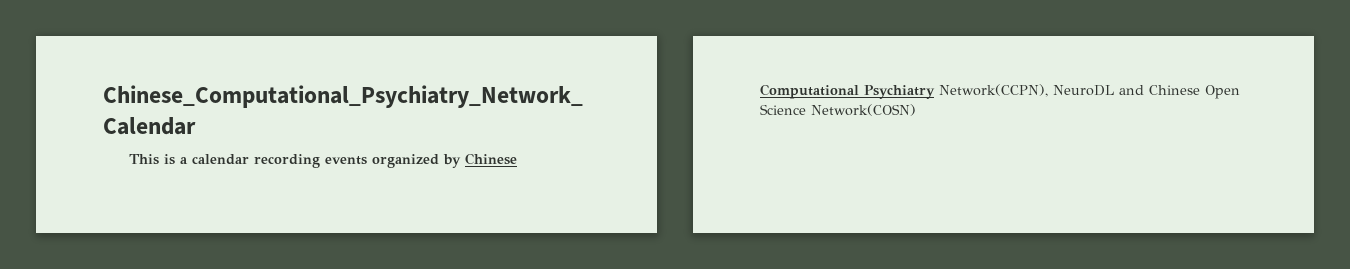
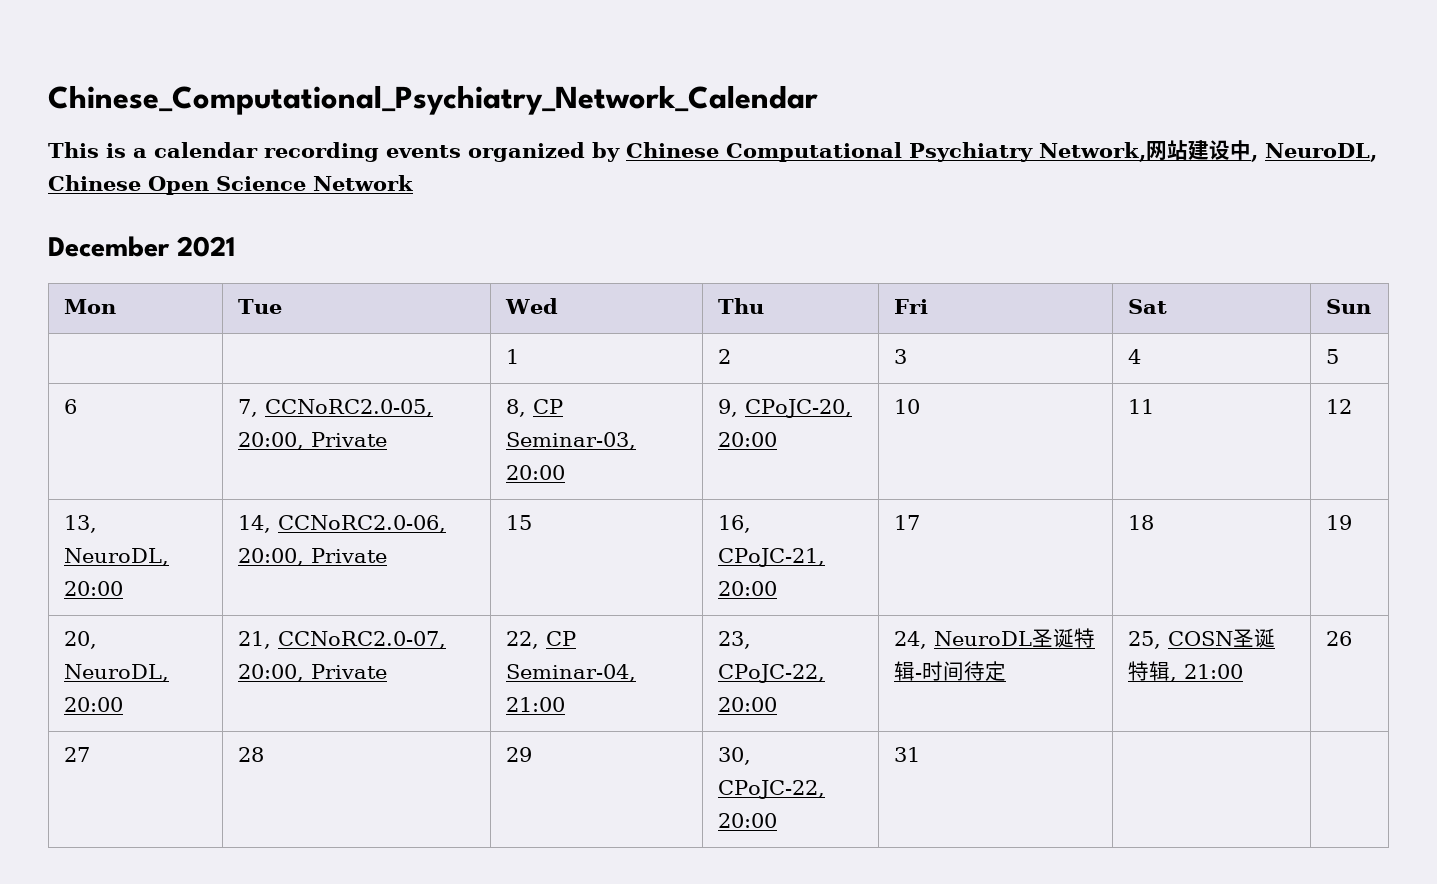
- This is a calendar recording events organized by Chinese Computational Psychiatry Network(CCPN), NeuroDL and Chinese Open Science Network(COSN)
+ This is a calendar recording events organized by Chinese Computational Psychiatry Network,网站建设中, NeuroDL, Chinese Open Science Network
+ December 2021
+ Mon | Tue | Wed | Thu | Fri | Sat | Sun
+ | | 1 | 2 | 3 | 4 | 5
+ 6 | 7, CCNoRC2.0-05, 20:00, Private | 8, CP Seminar-03, 20:00 | 9, CPoJC-20, 20:00 | 10 | 11 | 12
+ 13, NeuroDL, 20:00 | 14, CCNoRC2.0-06, 20:00, Private | 15 | 16, CPoJC-21, 20:00 | 17 | 18 | 19
+ 20, NeuroDL, 20:00 | 21, CCNoRC2.0-07, 20:00, Private | 22, CP Seminar-04, 21:00 | 23, CPoJC-22, 20:00 | 24, NeuroDL圣诞特辑-时间待定 | 25, COSN圣诞特辑, 21:00 | 26
+ 27 | 28 | 29 | 30, CPoJC-22, 20:00 | 31 | |

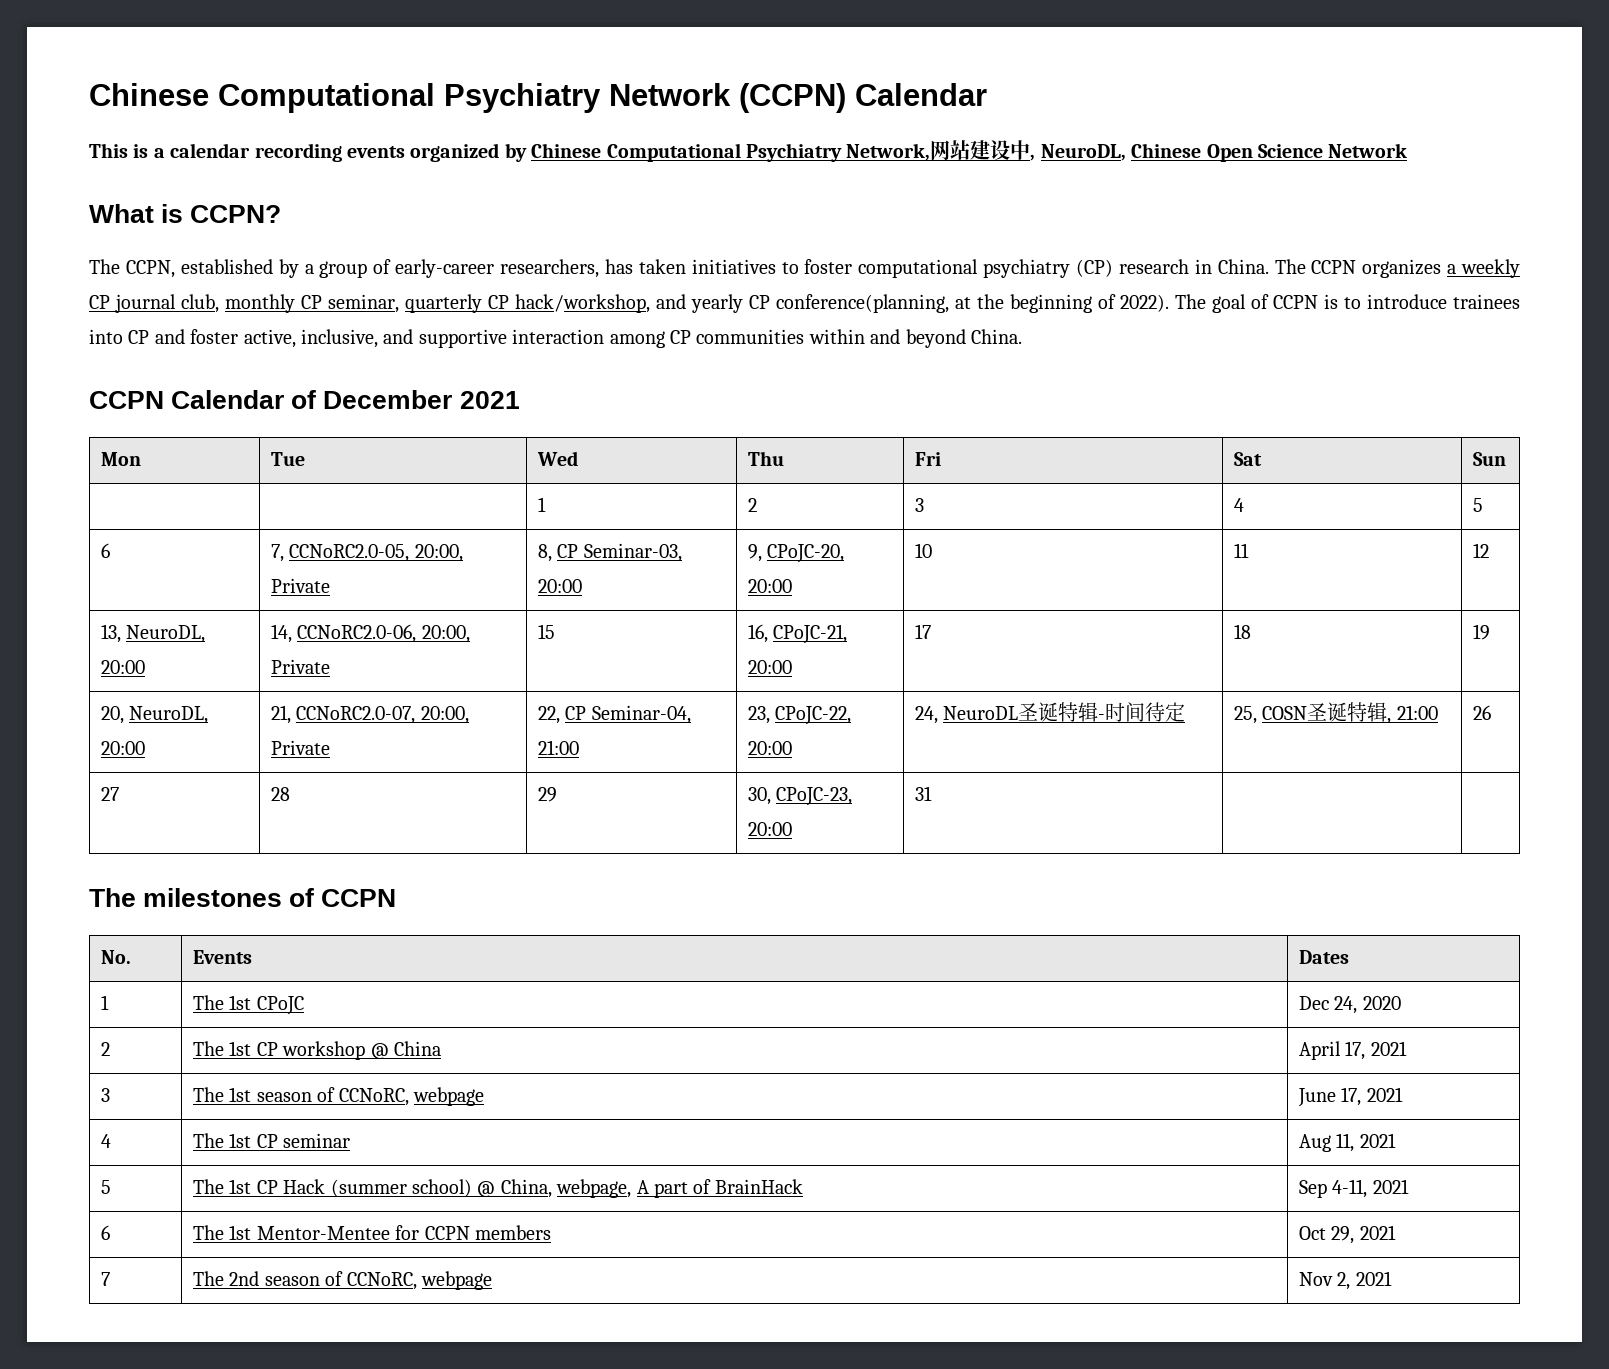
- Chinese_Computational_Psychiatry_Network_Calendar
+ Chinese Computational Psychiatry Network (CCPN) Calendar
- December 2021
+ What is CCPN?
+ The CCPN, established by a group of early-career researchers, has taken initiatives to foster computational psychiatry (CP) research in China. The CCPN organizes a weekly CP journal club, monthly CP seminar, quarterly CP hack/workshop, and yearly CP conference(planning, at the beginning of 2022). The goal of CCPN is to introduce trainees into CP and foster active, inclusive, and supportive interaction among CP communities within and beyond China.
+ CCPN Calendar of December 2021
- 27 | 28 | 29 | 30, CPoJC-22, 20:00 | 31 | |
+ 27 | 28 | 29 | 30, CPoJC-23, 20:00 | 31 | |
+ The milestones of CCPN
+ No. | Events | Dates
+ 1 | The 1st CPoJC | Dec 24, 2020
+ 2 | The 1st CP workshop @ China | April 17, 2021
+ 3 | The 1st season of CCNoRC, webpage | June 17, 2021
+ 4 | The 1st CP seminar | Aug 11, 2021
+ 5 | The 1st CP Hack (summer school) @ China, webpage, A part of BrainHack | Sep 4-11, 2021
+ 6 | The 1st Mentor-Mentee for CCPN members | Oct 29, 2021
+ 7 | The 2nd season of CCNoRC, webpage | Nov 2, 2021

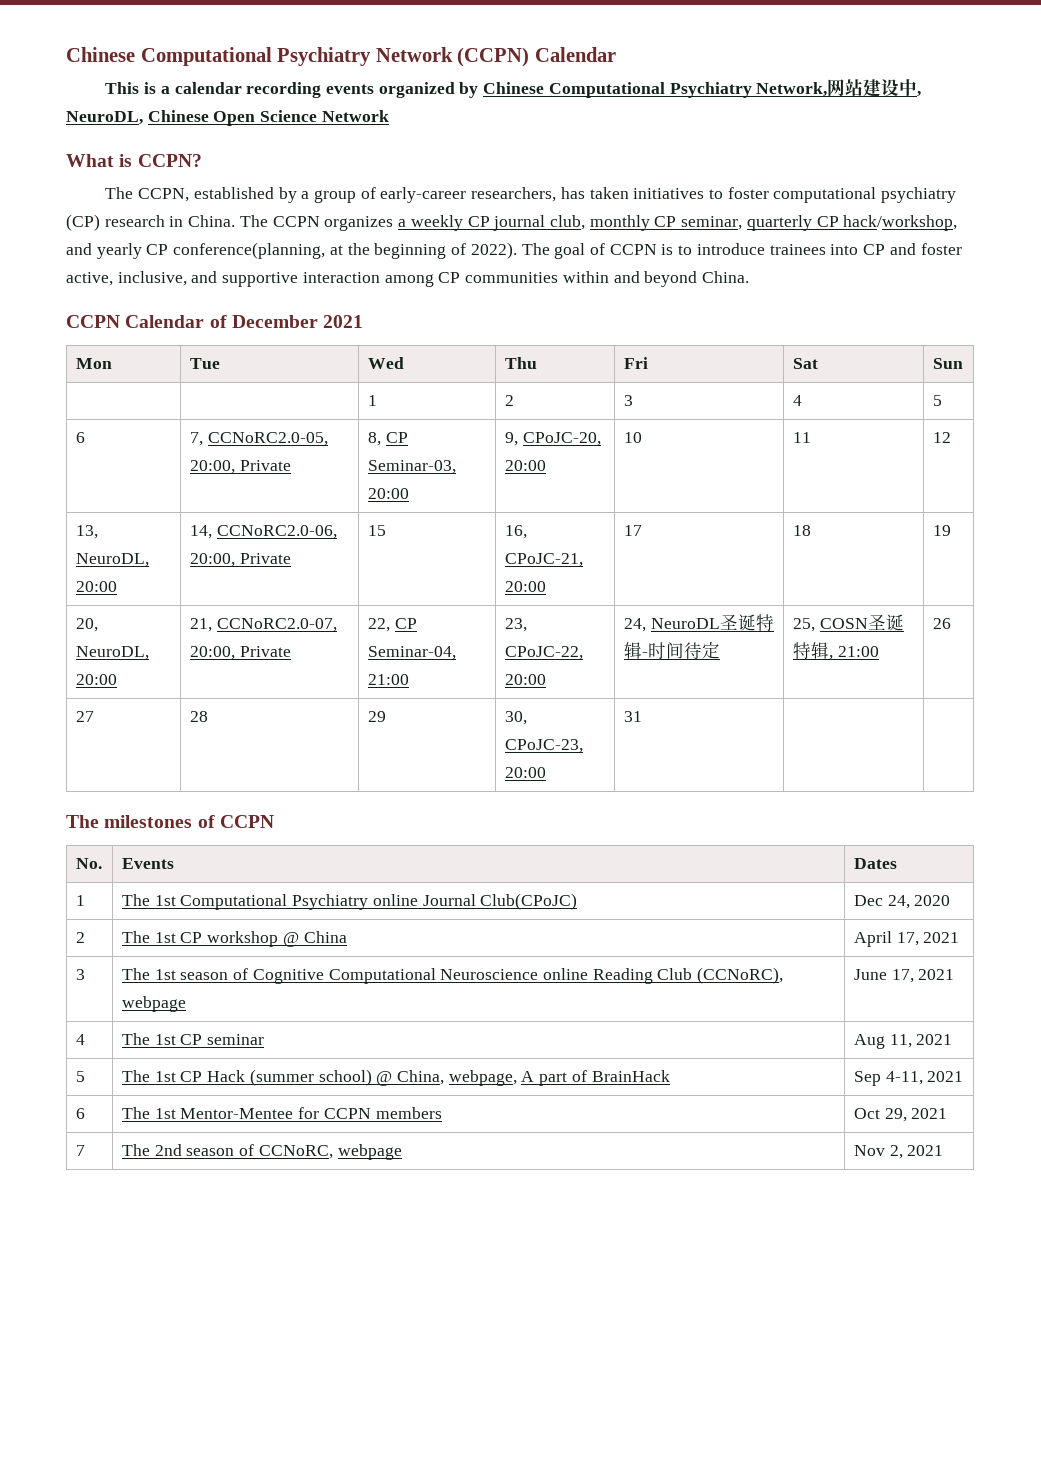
- 1 | The 1st CPoJC | Dec 24, 2020
+ 1 | The 1st Computational Psychiatry online Journal Club(CPoJC) | Dec 24, 2020
- 3 | The 1st season of CCNoRC, webpage | June 17, 2021
+ 3 | The 1st season of Cognitive Computational Neuroscience online Reading Club (CCNoRC), webpage | June 17, 2021

